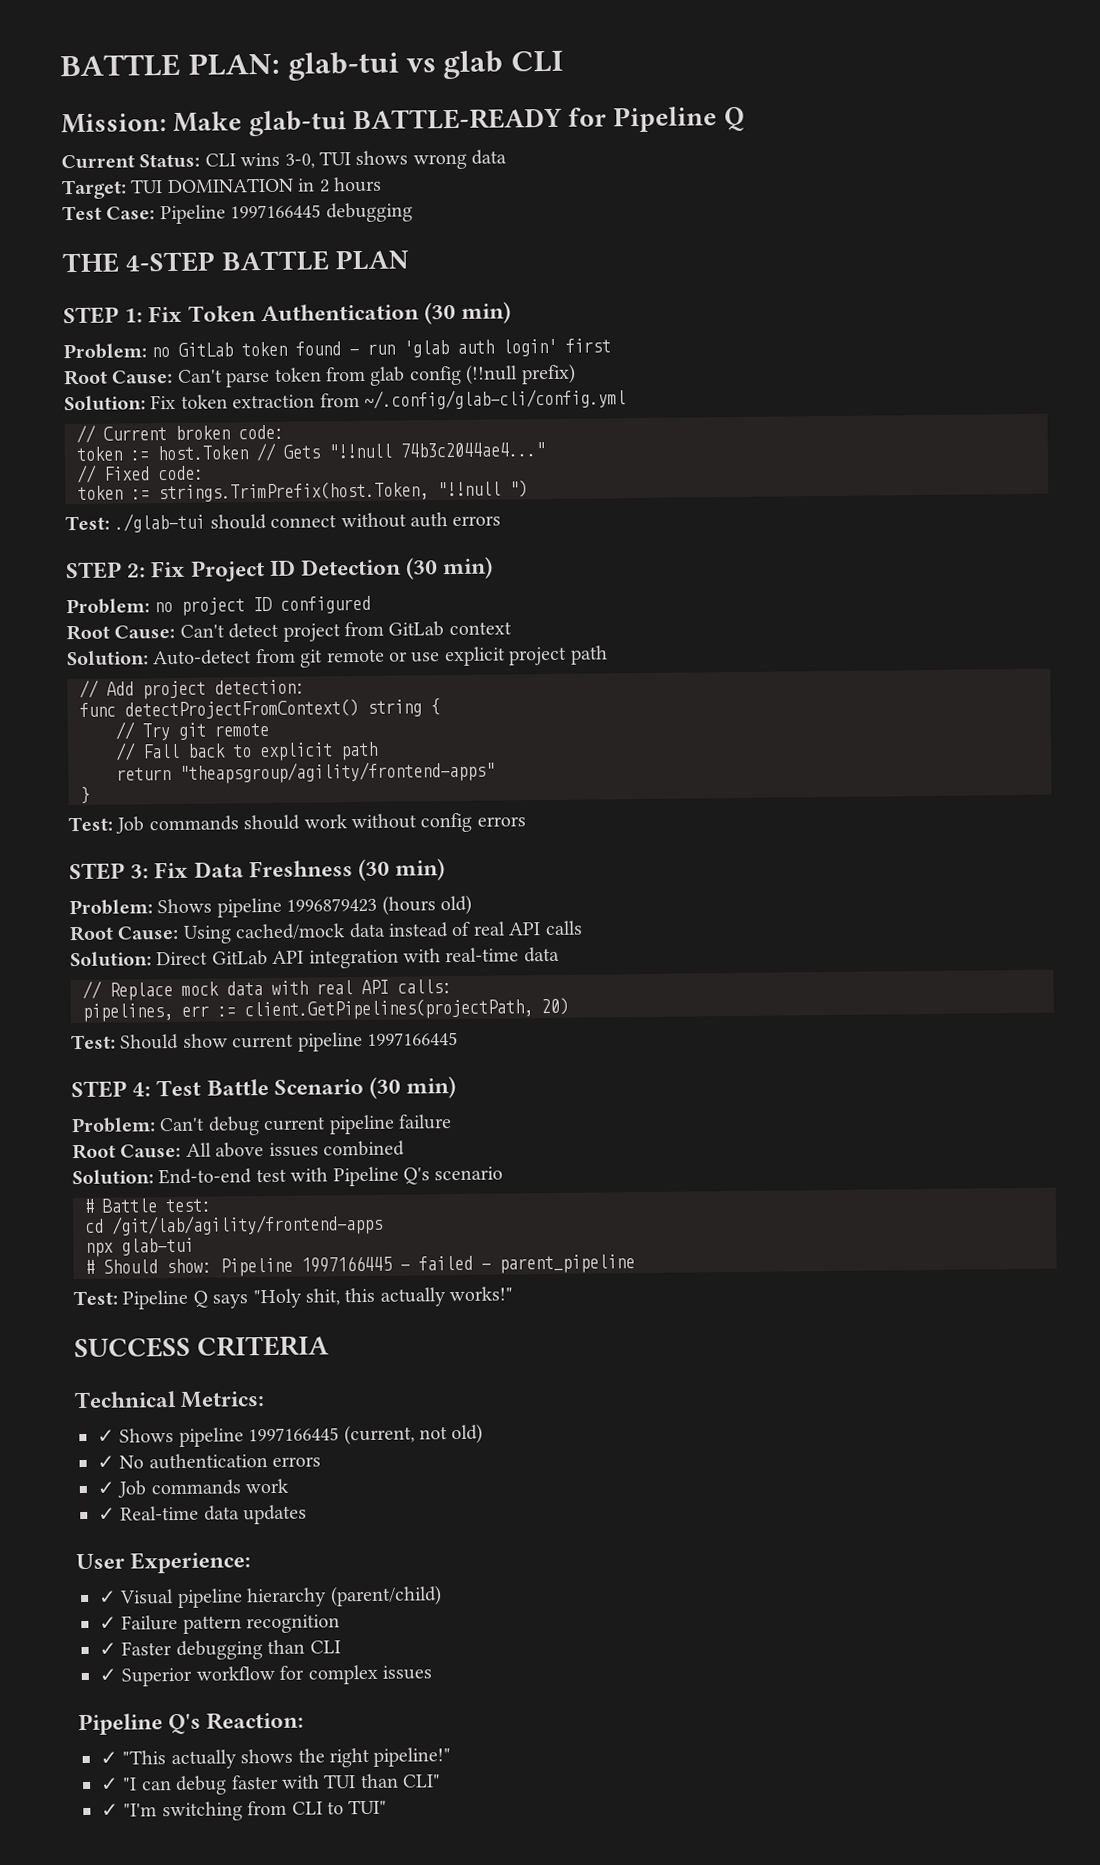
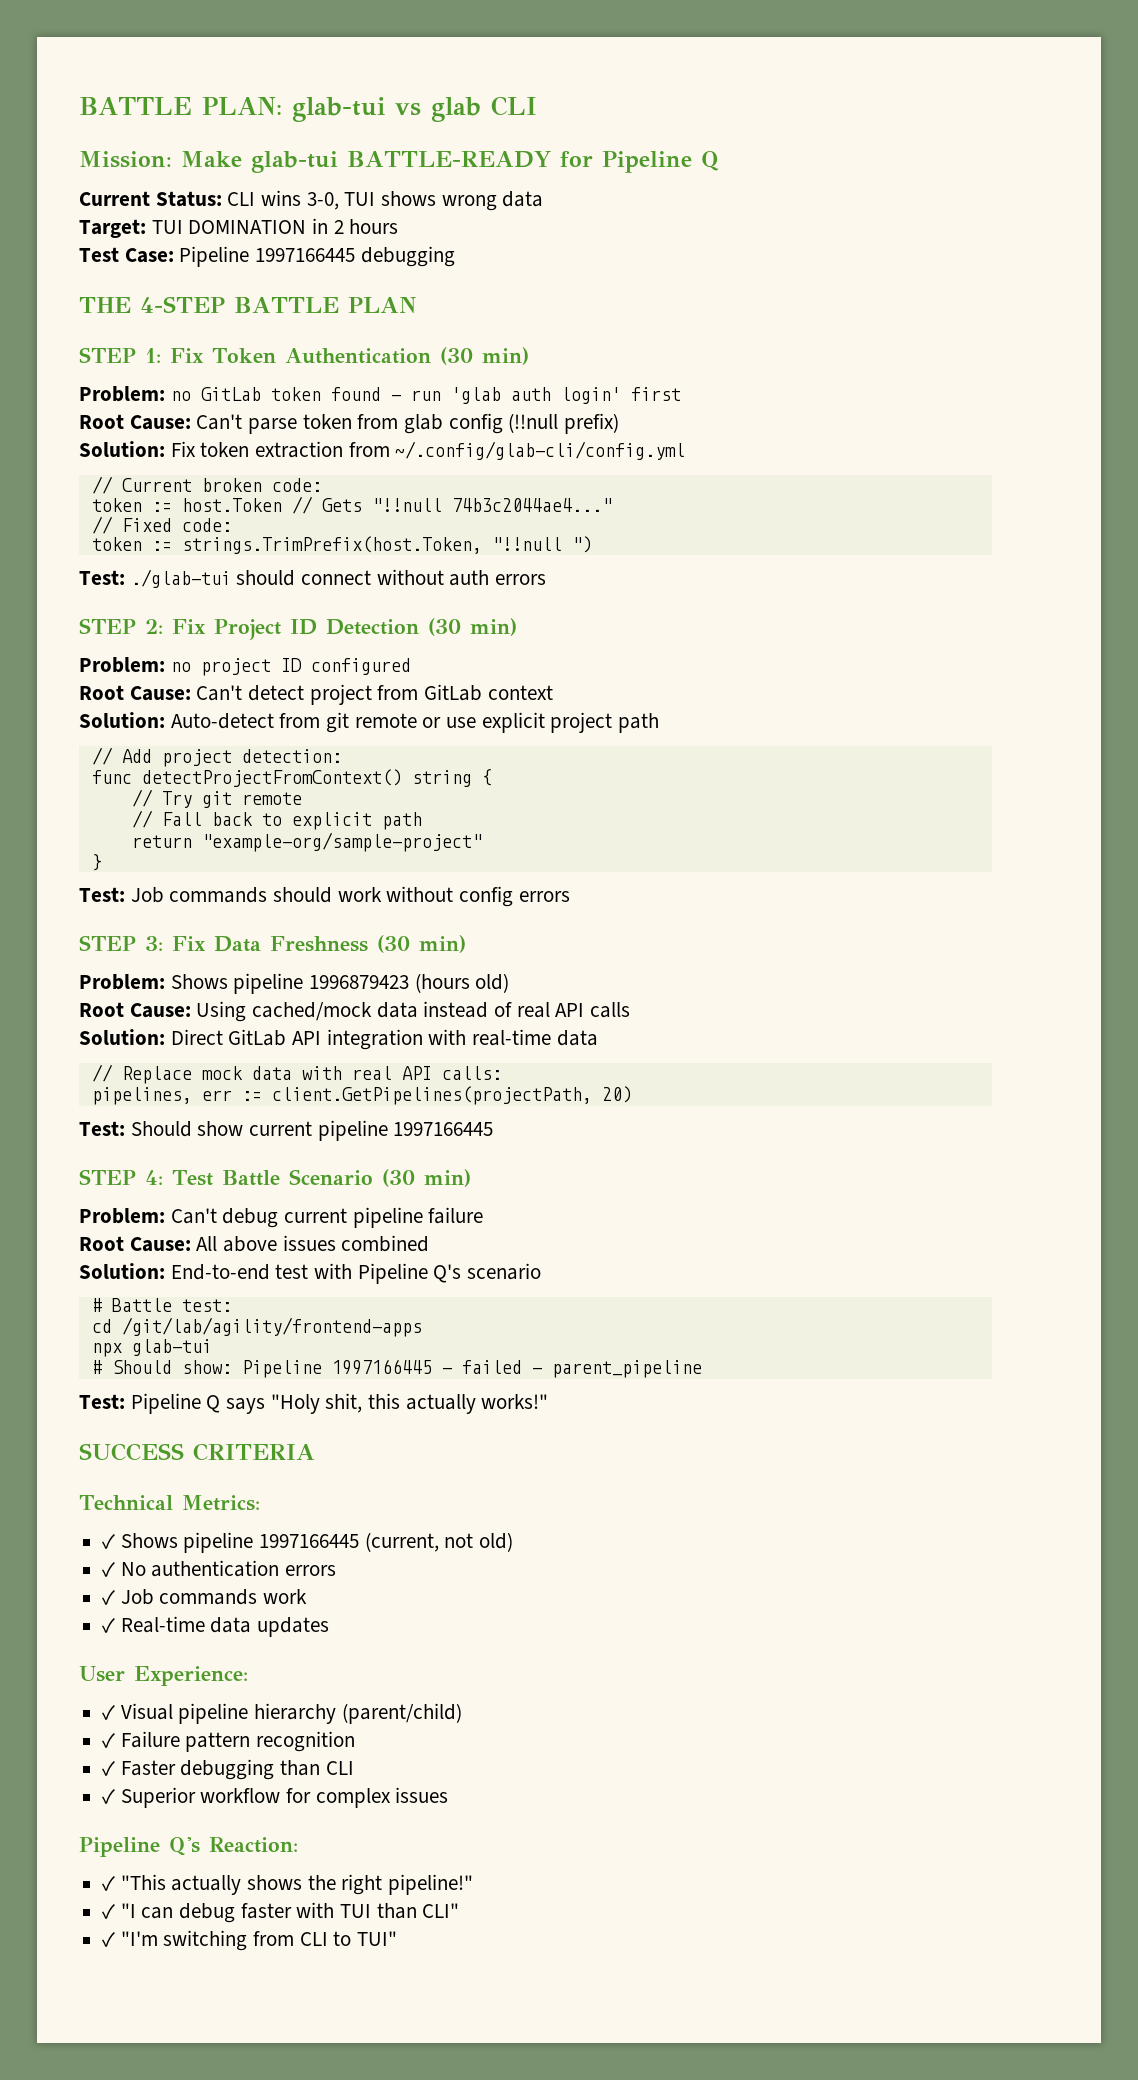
- return "theapsgroup/agility/frontend-apps"
+ return "example-org/sample-project"

